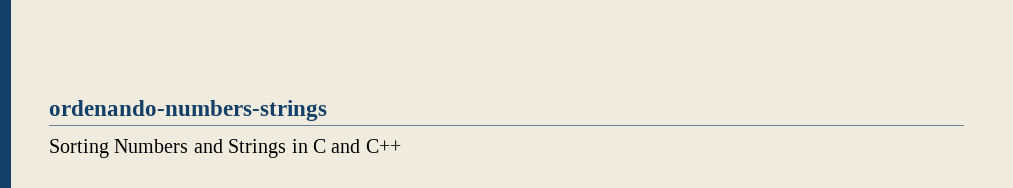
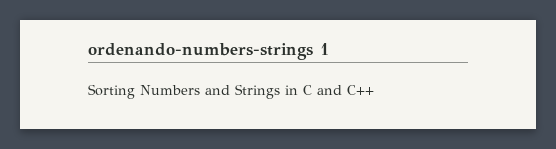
- ordenando-numbers-strings
+ ordenando-numbers-strings 1

